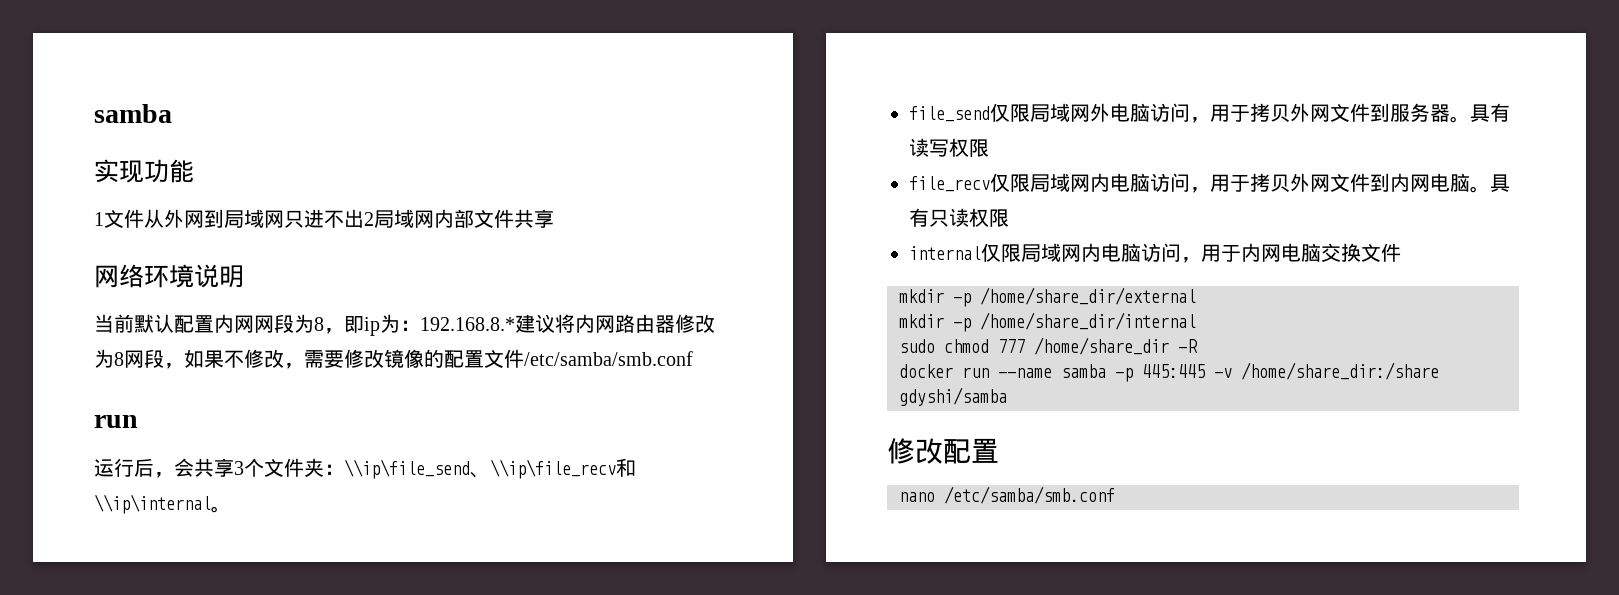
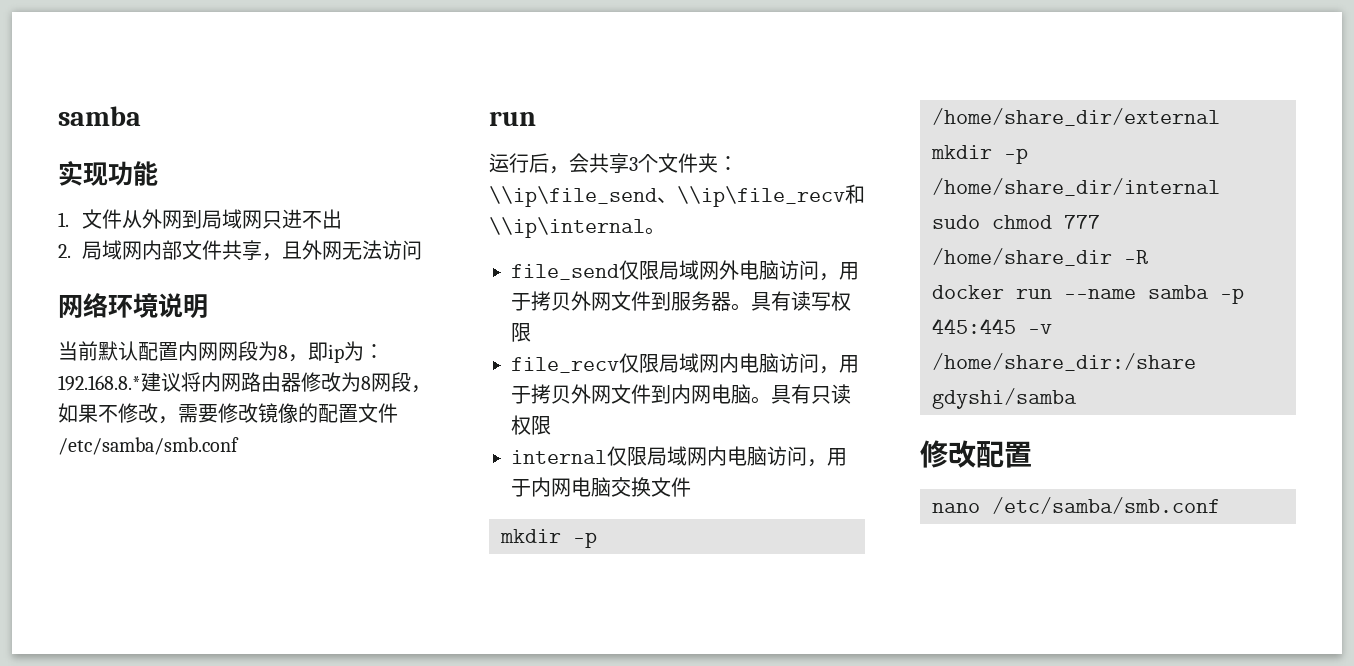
- 1文件从外网到局域网只进不出2局域网内部文件共享
+ 1.文件从外网到局域网只进不出
+ 2.局域网内部文件共享，且外网无法访问

